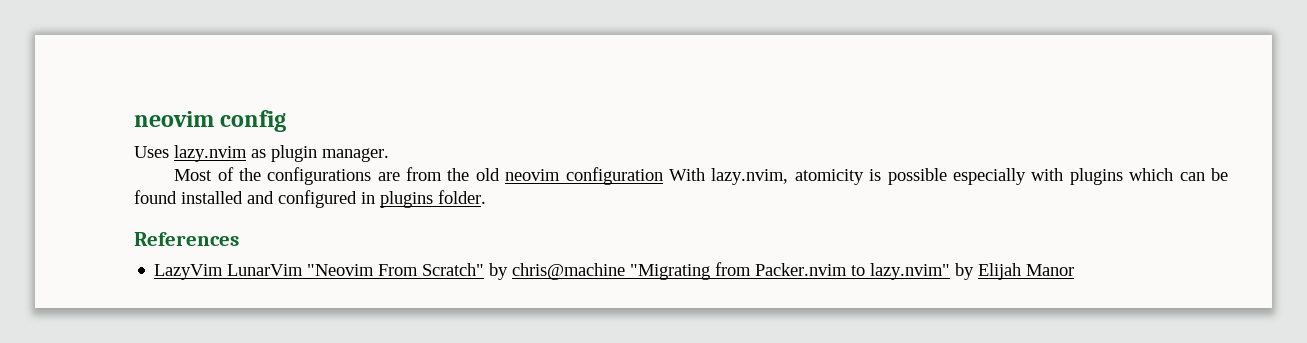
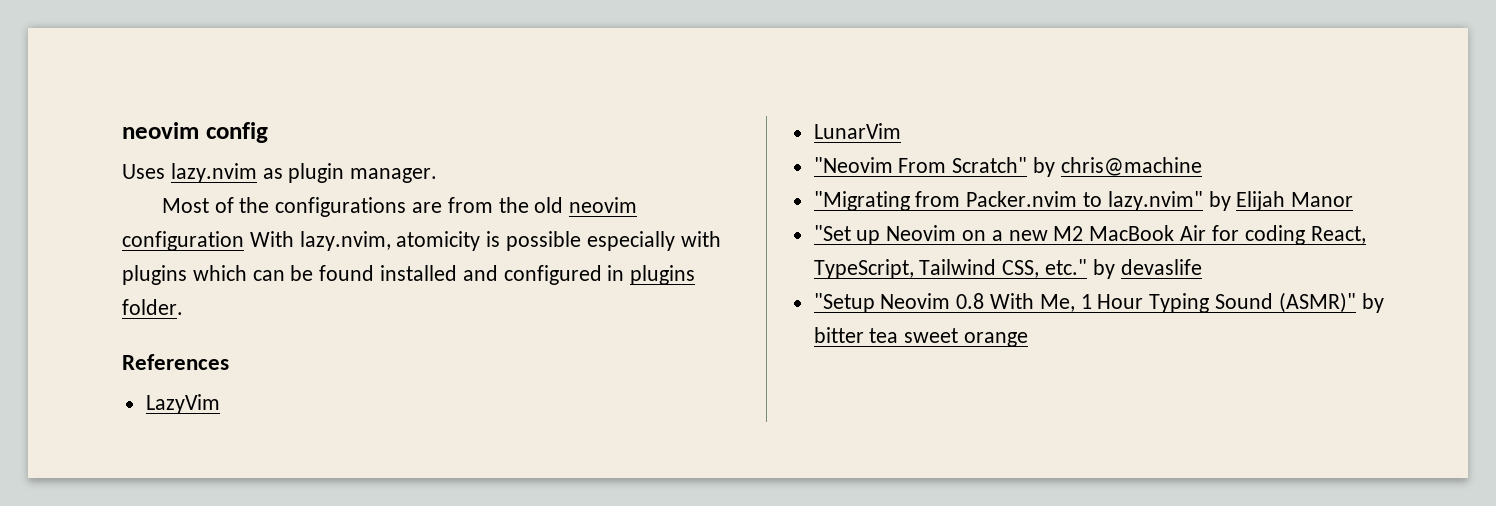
- LazyVim LunarVim "Neovim From Scratch" by chris@machine "Migrating from Packer.nvim to lazy.nvim" by Elijah Manor
+ LazyVim
+ LunarVim
+ "Neovim From Scratch" by chris@machine
+ "Migrating from Packer.nvim to lazy.nvim" by Elijah Manor
+ "Set up Neovim on a new M2 MacBook Air for coding React, TypeScript, Tailwind CSS, etc." by devaslife
+ "Setup Neovim 0.8 With Me, 1 Hour Typing Sound (ASMR)" by bitter tea sweet orange

